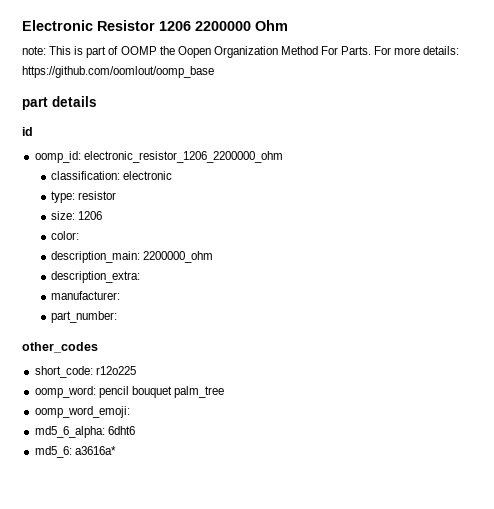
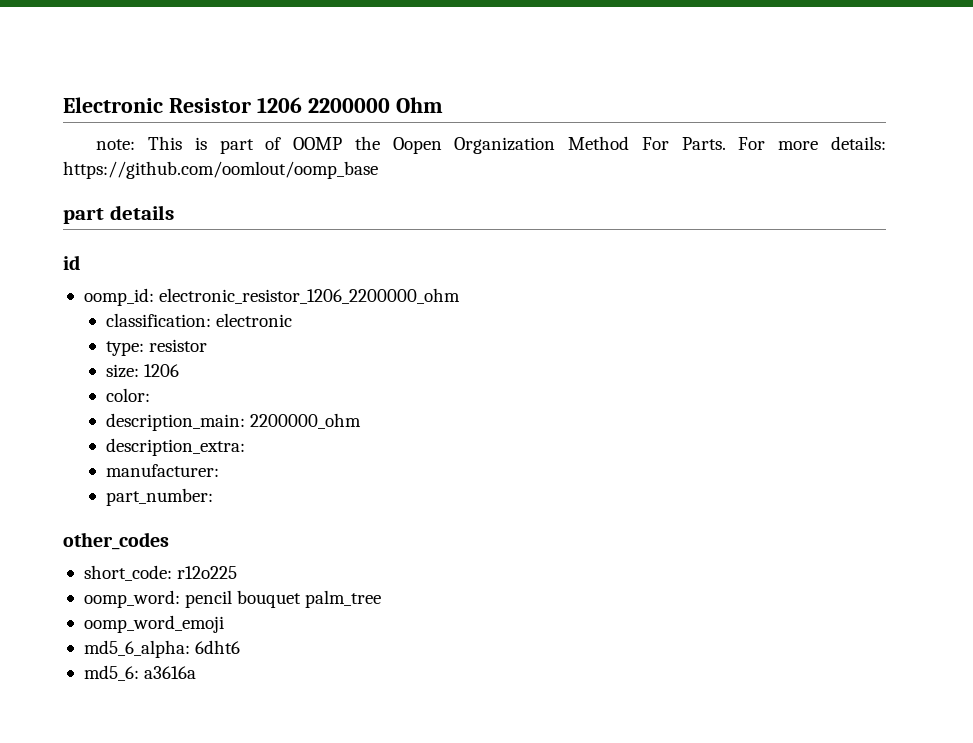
- oomp_word_emoji:
+ oomp_word_emoji
- md5_6: a3616a*
+ md5_6: a3616a

